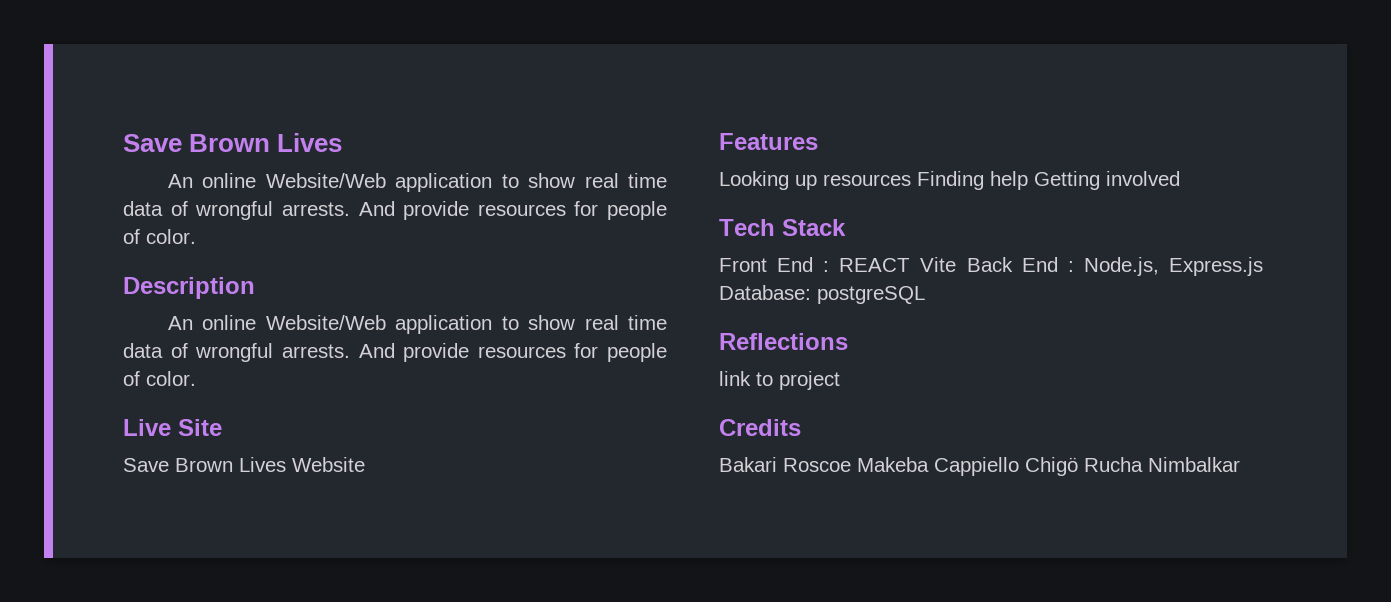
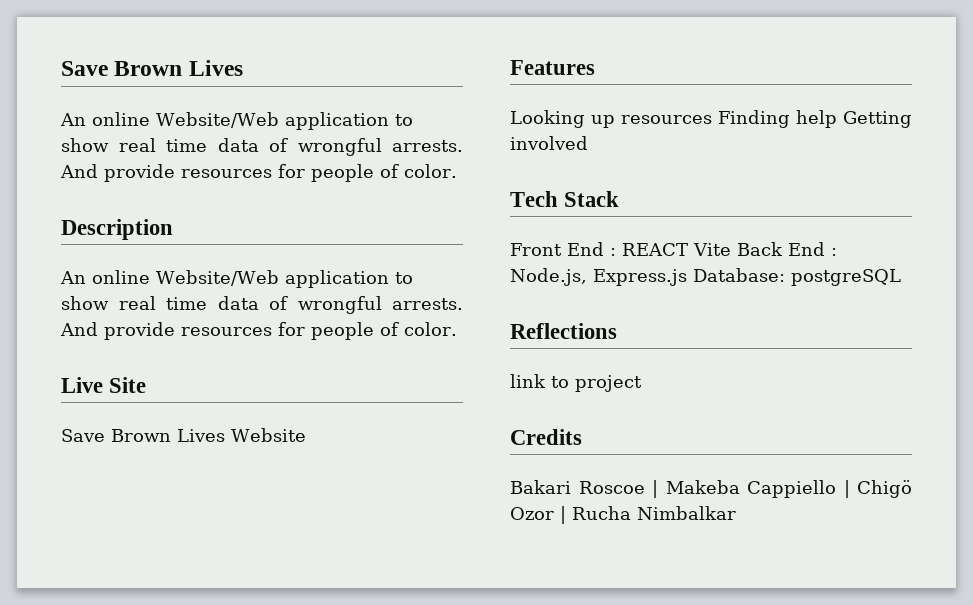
- Bakari Roscoe Makeba Cappiello Chigö Rucha Nimbalkar
+ Bakari Roscoe | Makeba Cappiello | Chigö Ozor | Rucha Nimbalkar

